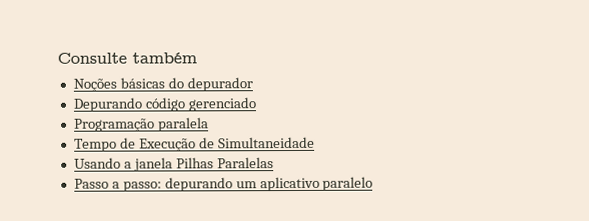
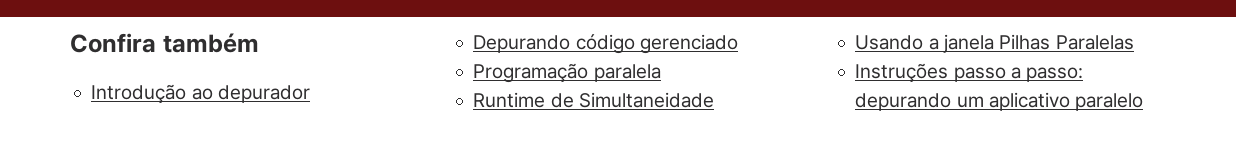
- Consulte também
+ Confira também
- Noções básicas do depurador
+ Introdução ao depurador
- Tempo de Execução de Simultaneidade
+ Runtime de Simultaneidade
- Passo a passo: depurando um aplicativo paralelo
+ Instruções passo a passo: depurando um aplicativo paralelo

